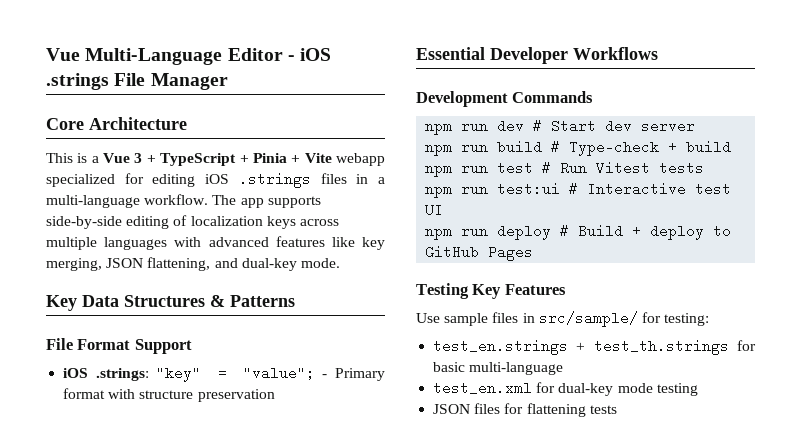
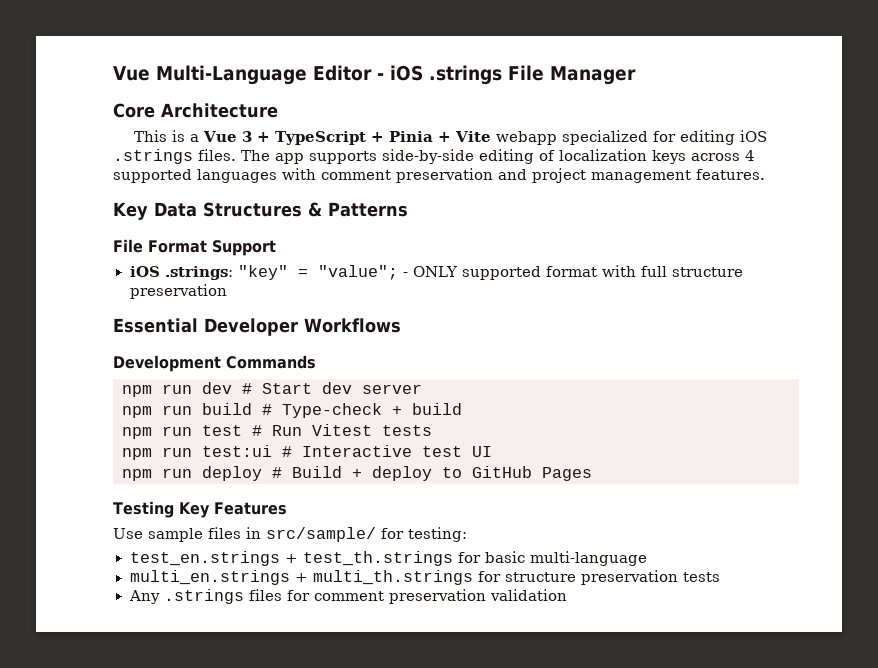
- This is a Vue 3 + TypeScript + Pinia + Vite webapp specialized for editing iOS .strings files in a multi-language workflow.
+ This is a Vue 3 + TypeScript + Pinia + Vite webapp specialized for editing iOS .strings files.
- The app supports side-by-side editing of localization keys across multiple languages with advanced features like key merging, JSON flattening, and dual-key mode.
+ The app supports side-by-side editing of localization keys across 4 supported languages with comment preservation and project management features.
- iOS .strings: "key" = "value"; - Primary format with structure preservation
+ iOS .strings: "key" = "value"; - ONLY supported format with full structure preservation
- test_en.xml for dual-key mode testing
- JSON files for flattening tests
+ multi_en.strings + multi_th.strings for structure preservation tests
+ Any .strings files for comment preservation validation

